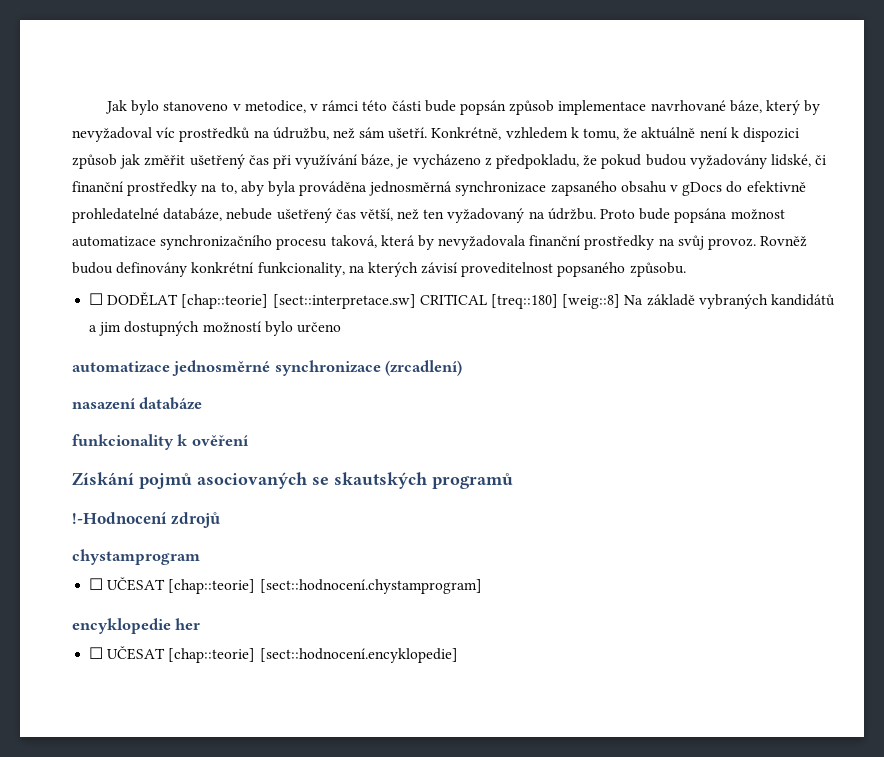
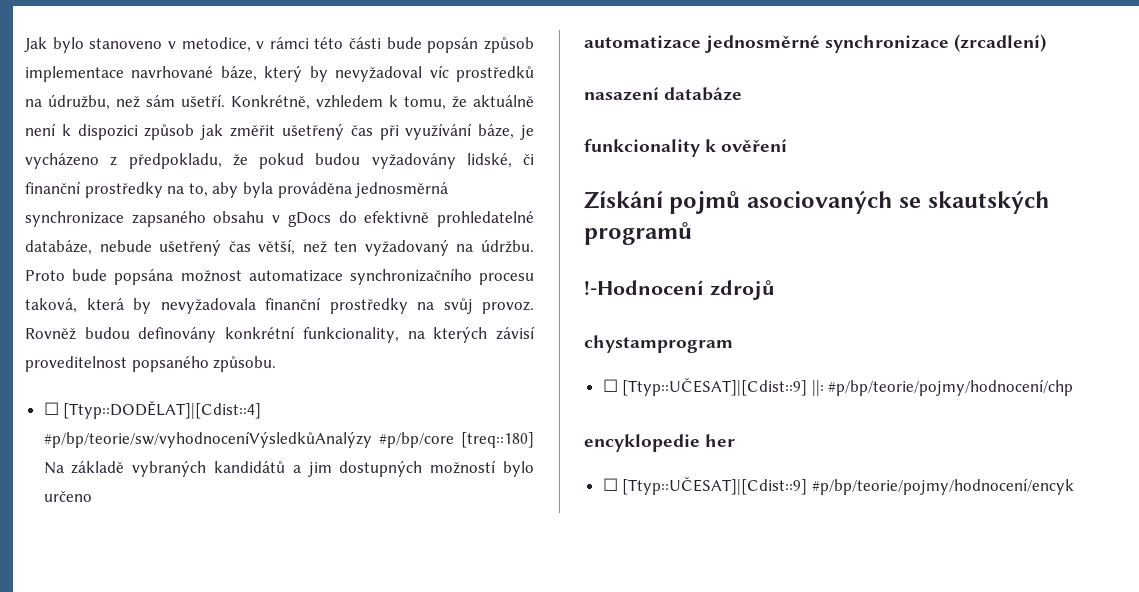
- ☐ DODĚLAT [chap::teorie] [sect::interpretace.sw] CRITICAL [treq::180] [weig::8] Na základě vybraných kandidátů a jim dostupných možností bylo určeno
+ ☐ [Ttyp::DODĚLAT]|[Cdist::4] #p/bp/teorie/sw/vyhodnoceníVýsledkůAnalýzy #p/bp/core [treq::180] Na základě vybraných kandidátů a jim dostupných možností bylo určeno
- ☐ UČESAT [chap::teorie] [sect::hodnocení.chystamprogram]
+ ☐ [Ttyp::UČESAT]|[Cdist::9] ||: #p/bp/teorie/pojmy/hodnocení/chp
- ☐ UČESAT [chap::teorie] [sect::hodnocení.encyklopedie]
+ ☐ [Ttyp::UČESAT]|[Cdist::9] #p/bp/teorie/pojmy/hodnocení/encyk

